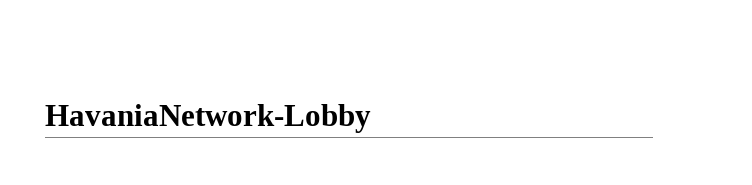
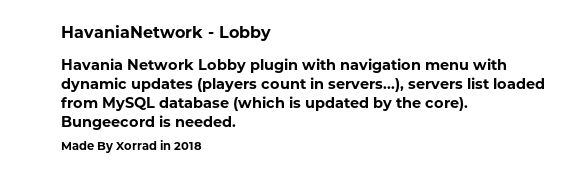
- HavaniaNetwork-Lobby
+ HavaniaNetwork - Lobby
+ Havania Network Lobby plugin with navigation menu with dynamic updates (players count in servers...), servers list loaded from MySQL database (which is updated by the core). Bungeecord is needed.
+ Made By Xorrad in 2018

